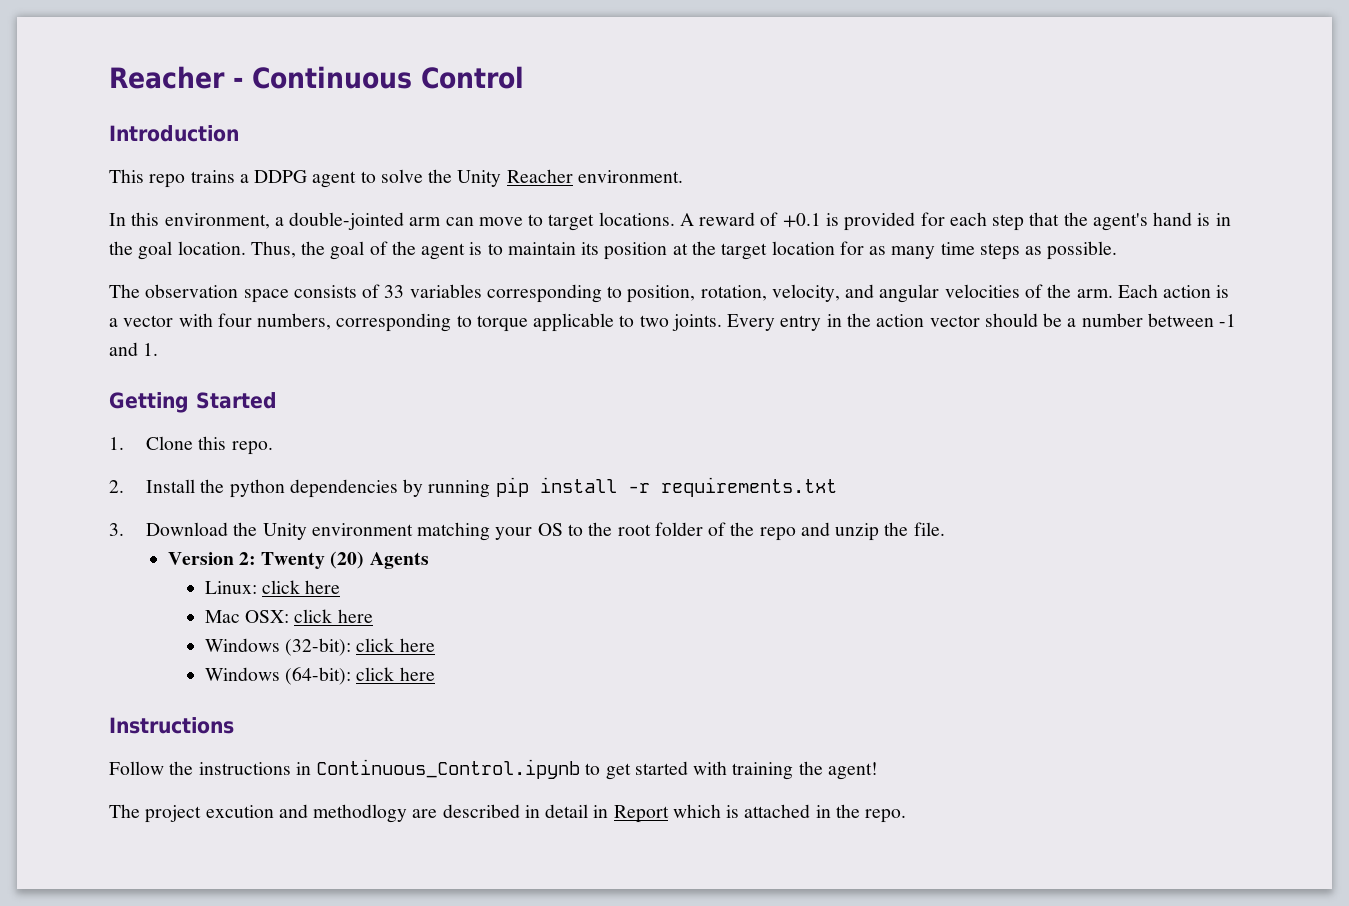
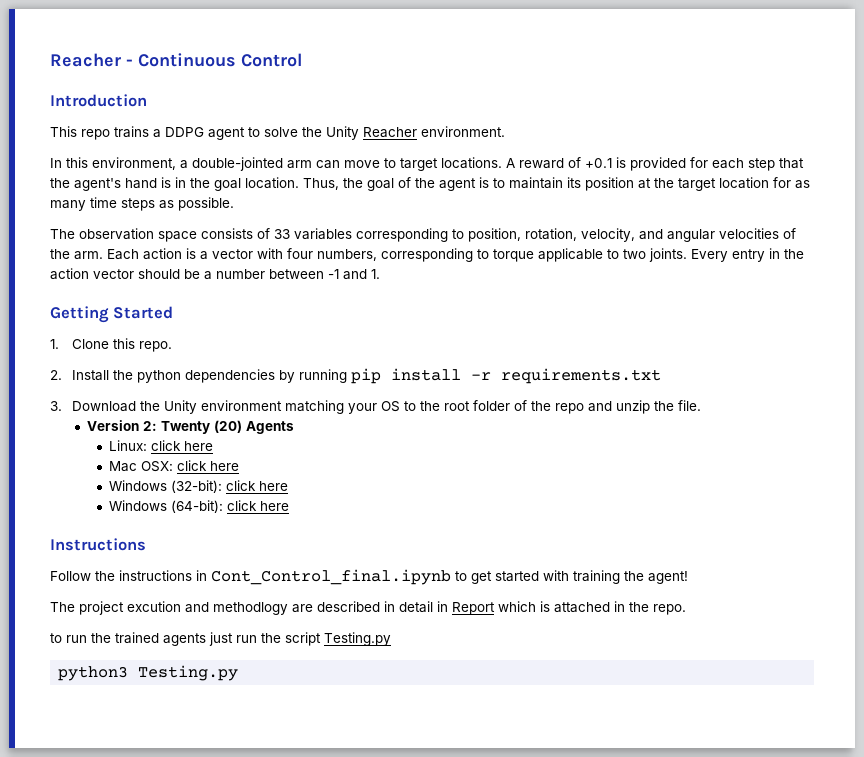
- Follow the instructions in Continuous_Control.ipynb to get started with training the agent!
+ Follow the instructions in Cont_Control_final.ipynb to get started with training the agent!
+ to run the trained agents just run the script Testing.py
+ python3 Testing.py

